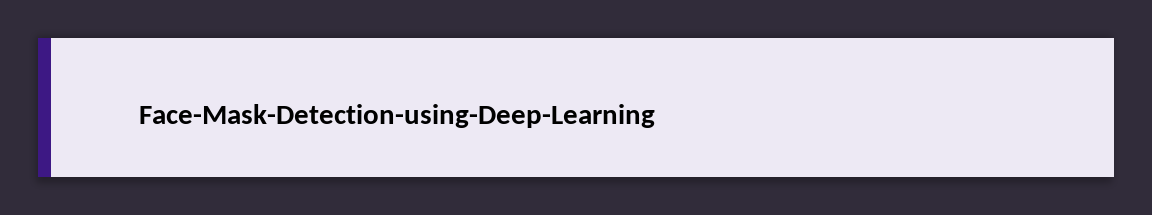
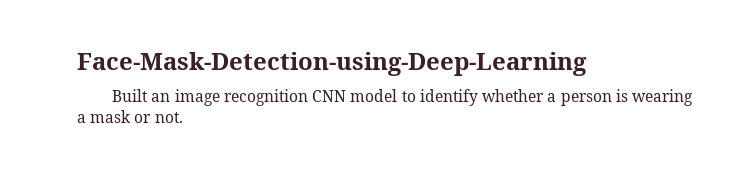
+ Built an image recognition CNN model to identify whether a person is wearing a mask or not.

